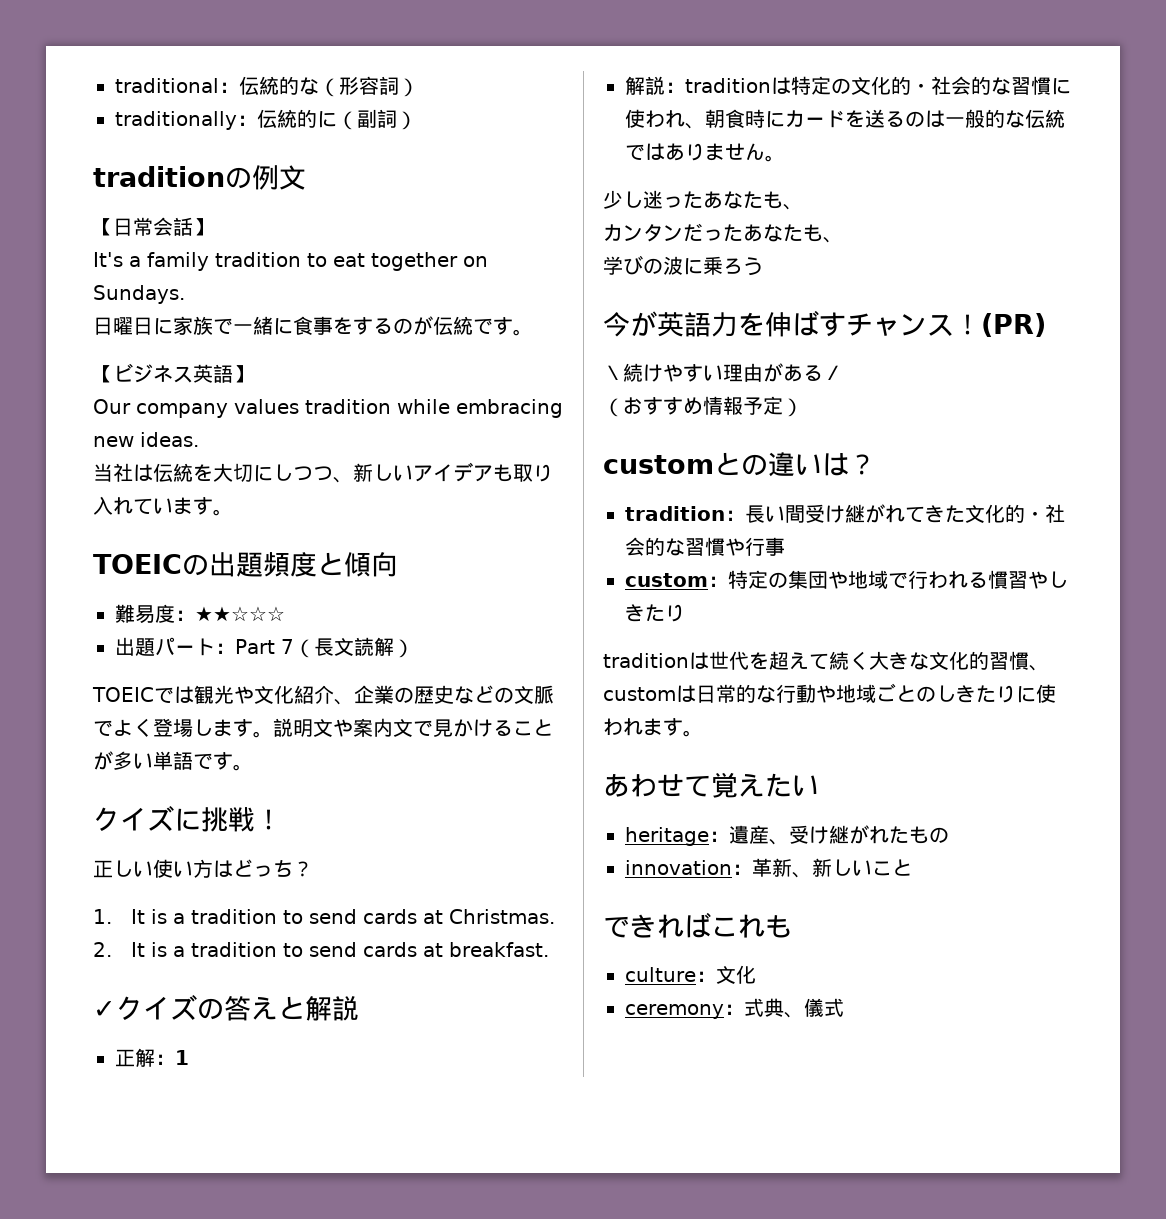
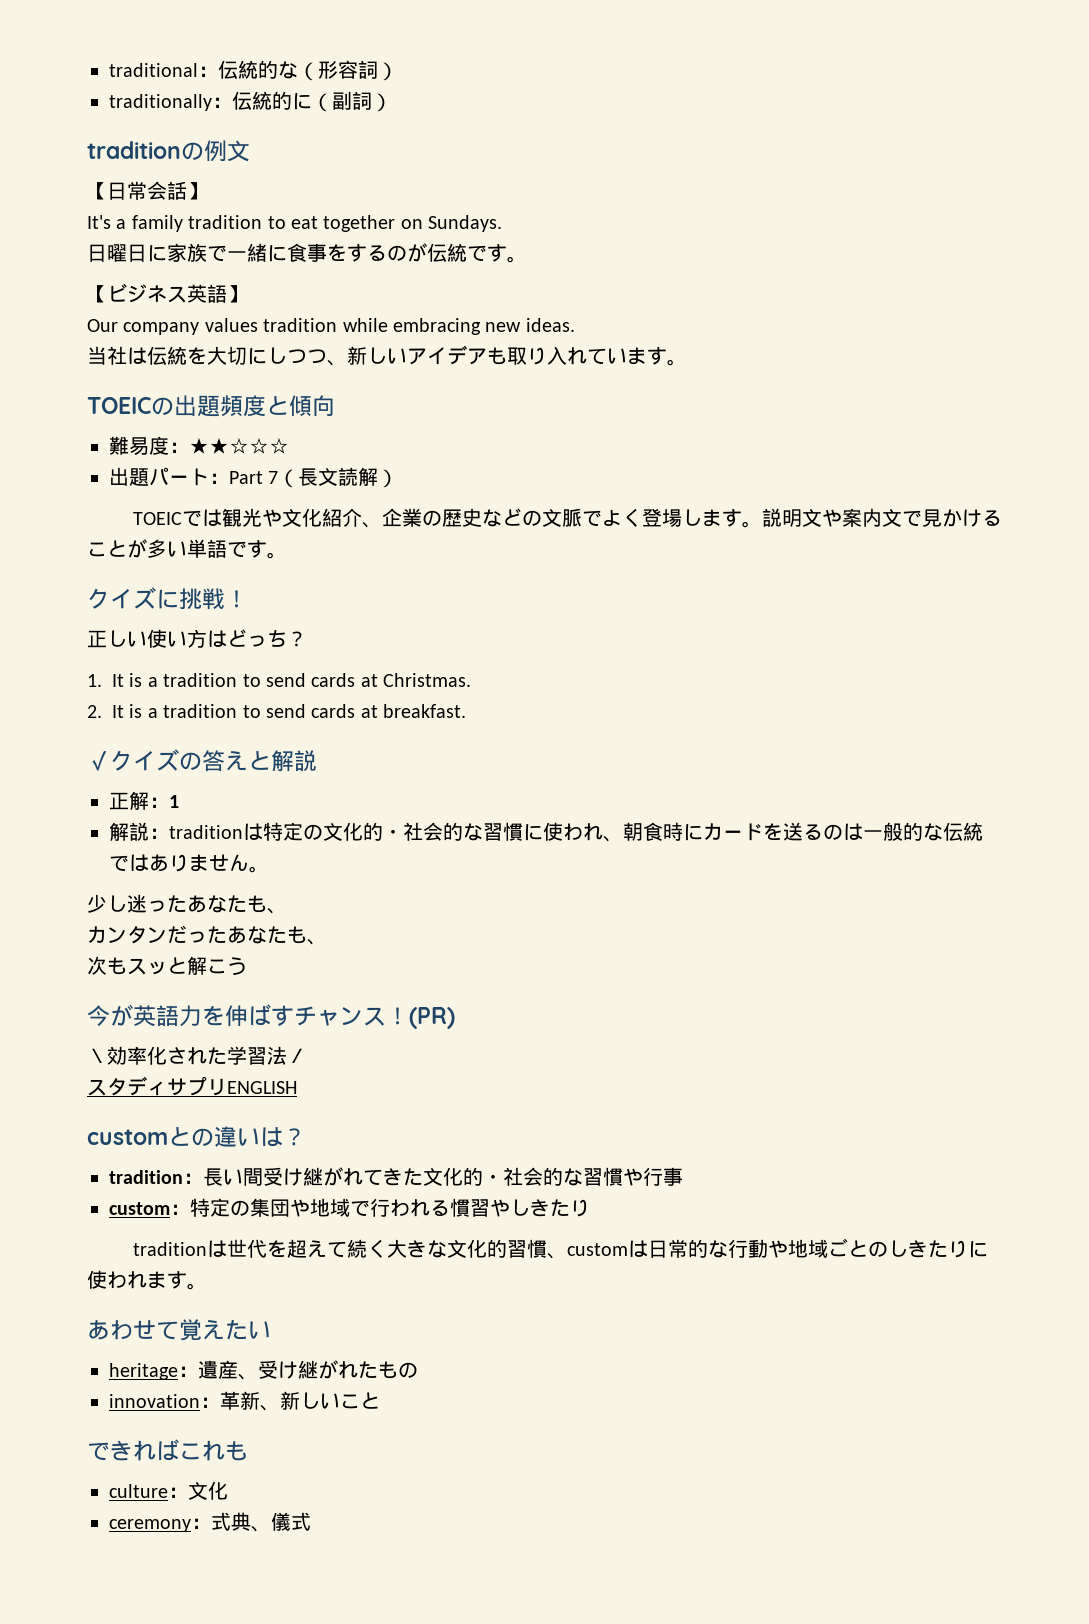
- 学びの波に乗ろう
+ 次もスッと解こう
- ＼続けやすい理由がある／
- （おすすめ情報予定）
+ ＼効率化された学習法／
+ スタディサプリENGLISH

